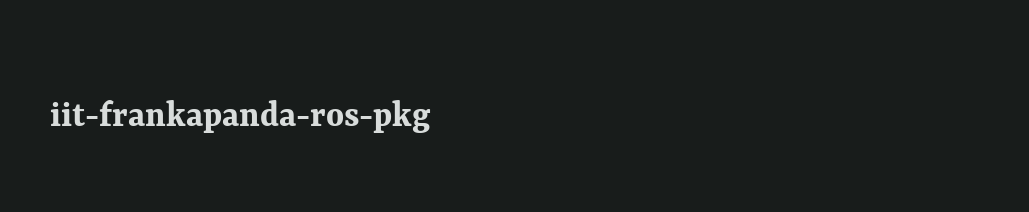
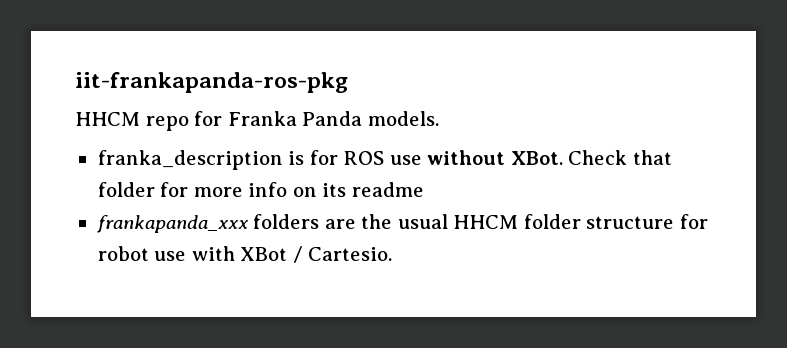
+ HHCM repo for Franka Panda models.
+ franka_description is for ROS use without XBot. Check that folder for more info on its readme
+ frankapanda_xxx folders are the usual HHCM folder structure for robot use with XBot / Cartesio.

